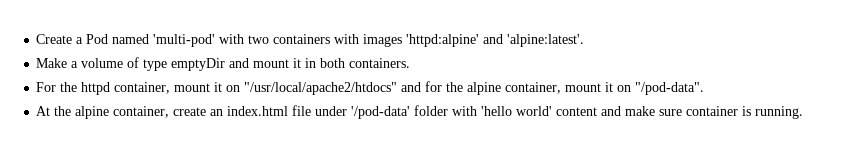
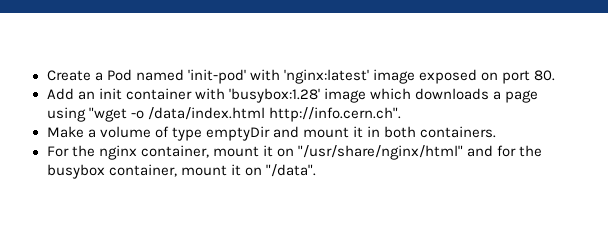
- Create a Pod named 'multi-pod' with two containers with images 'httpd:alpine' and 'alpine:latest'.
+ Create a Pod named 'init-pod' with 'nginx:latest' image exposed on port 80.
+ Add an init container with 'busybox:1.28' image which downloads a page using "wget -o /data/index.html http://info.cern.ch".
- For the httpd container, mount it on "/usr/local/apache2/htdocs" and for the alpine container, mount it on "/pod-data".
- At the alpine container, create an index.html file under '/pod-data' folder with 'hello world' content and make sure container is running.
+ For the nginx container, mount it on "/usr/share/nginx/html" and for the busybox container, mount it on "/data".

